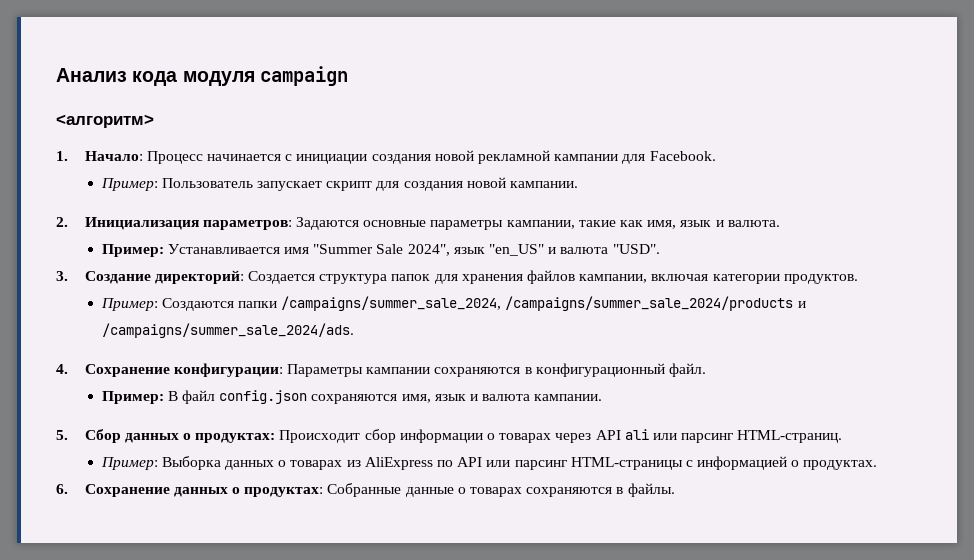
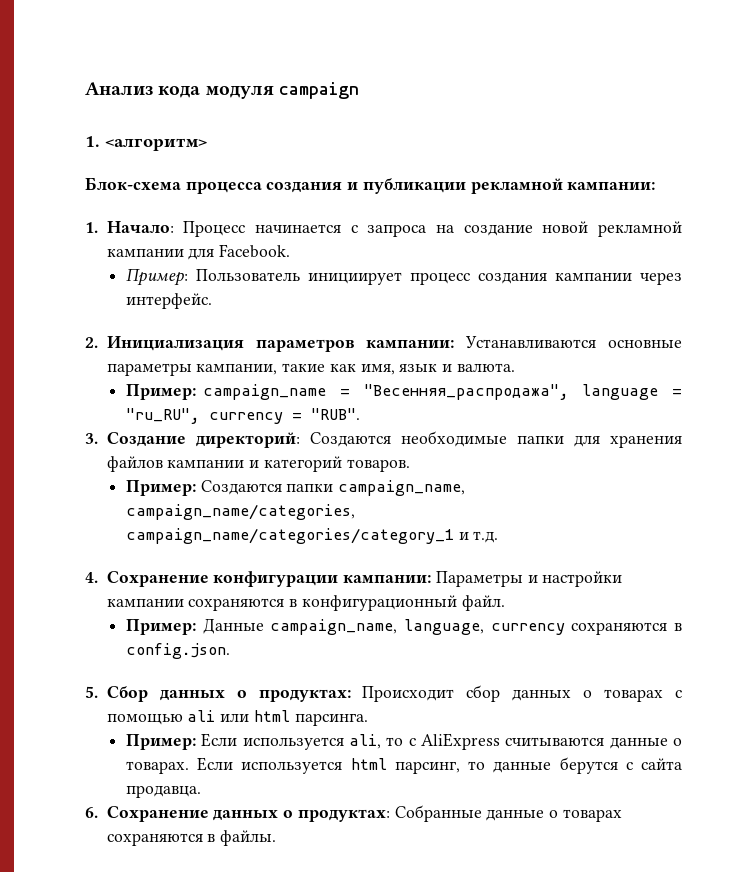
- <алгоритм>
+ 1. <алгоритм>
+ Блок-схема процесса создания и публикации рекламной кампании:
- 1. Начало: Процесс начинается с инициации создания новой рекламной кампании для Facebook.
+ 1. Начало: Процесс начинается с запроса на создание новой рекламной кампании для Facebook.
- Пример: Пользователь запускает скрипт для создания новой кампании.
+ Пример: Пользователь инициирует процесс создания кампании через интерфейс.
- 2. Инициализация параметров: Задаются основные параметры кампании, такие как имя, язык и валюта.
+ 2. Инициализация параметров кампании: Устанавливаются основные параметры кампании, такие как имя, язык и валюта.
- Пример: Устанавливается имя "Summer Sale 2024", язык "en_US" и валюта "USD".
- 3. Создание директорий: Создается структура папок для хранения файлов кампании, включая категории продуктов.
- Пример: Создаются папки /campaigns/summer_sale_2024, /campaigns/summer_sale_2024/products и /campaigns/summer_sale_2024/ads.
- 4. Сохранение конфигурации: Параметры кампании сохраняются в конфигурационный файл.
+ Пример: campaign_name = "Весенняя_распродажа", language = "ru_RU", currency = "RUB".
+ 3. Создание директорий: Создаются необходимые папки для хранения файлов кампании и категорий товаров.
+ Пример: Создаются папки campaign_name, campaign_name/categories, campaign_name/categories/category_1 и т.д.
+ 4. Сохранение конфигурации кампании: Параметры и настройки кампании сохраняются в конфигурационный файл.
- Пример: В файл config.json сохраняются имя, язык и валюта кампании.
+ Пример: Данные campaign_name, language, currency сохраняются в config.json.
- 5. Сбор данных о продуктах: Происходит сбор информации о товарах через API ali или парсинг HTML-страниц.
- Пример: Выборка данных о товарах из AliExpress по API или парсинг HTML-страницы с информацией о продуктах.
+ 5. Сбор данных о продуктах: Происходит сбор данных о товарах с помощью ali или html парсинга.
+ Пример: Если используется ali, то с AliExpress считываются данные о товарах. Если используется html парсинг, то данные берутся с сайта продавца.

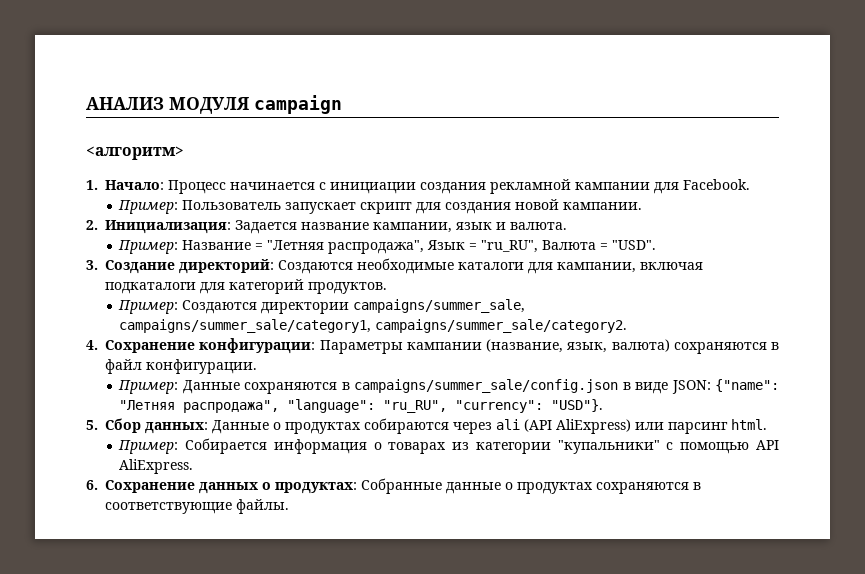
- Анализ кода модуля campaign
+ АНАЛИЗ МОДУЛЯ campaign
- 1. <алгоритм>
+ <алгоритм>
- Блок-схема процесса создания и публикации рекламной кампании:
- 1. Начало: Процесс начинается с запроса на создание новой рекламной кампании для Facebook.
+ 1. Начало: Процесс начинается с инициации создания рекламной кампании для Facebook.
- Пример: Пользователь инициирует процесс создания кампании через интерфейс.
- 2. Инициализация параметров кампании: Устанавливаются основные параметры кампании, такие как имя, язык и валюта.
- Пример: campaign_name = "Весенняя_распродажа", language = "ru_RU", currency = "RUB".
+ Пример: Пользователь запускает скрипт для создания новой кампании.
+ 2. Инициализация: Задается название кампании, язык и валюта.
+ Пример: Название = "Летняя распродажа", Язык = "ru_RU", Валюта = "USD".
- 3. Создание директорий: Создаются необходимые папки для хранения файлов кампании и категорий товаров.
- Пример: Создаются папки campaign_name, campaign_name/categories, campaign_name/categories/category_1 и т.д.
- 4. Сохранение конфигурации кампании: Параметры и настройки кампании сохраняются в конфигурационный файл.
- Пример: Данные campaign_name, language, currency сохраняются в config.json.
- 5. Сбор данных о продуктах: Происходит сбор данных о товарах с помощью ali или html парсинга.
- Пример: Если используется ali, то с AliExpress считываются данные о товарах. Если используется html парсинг, то данные берутся с сайта продавца.
+ 3. Создание директорий: Создаются необходимые каталоги для кампании, включая подкаталоги для категорий продуктов.
+ Пример: Создаются директории campaigns/summer_sale, campaigns/summer_sale/category1, campaigns/summer_sale/category2.
+ 4. Сохранение конфигурации: Параметры кампании (название, язык, валюта) сохраняются в файл конфигурации.
+ Пример: Данные сохраняются в campaigns/summer_sale/config.json в виде JSON: {"name": "Летняя распродажа", "language": "ru_RU", "currency": "USD"}.
+ 5. Сбор данных: Данные о продуктах собираются через ali (API AliExpress) или парсинг html.
+ Пример: Собирается информация о товарах из категории "купальники" с помощью API AliExpress.
- 6. Сохранение данных о продуктах: Собранные данные о товарах сохраняются в файлы.
+ 6. Сохранение данных о продуктах: Собранные данные о продуктах сохраняются в соответствующие файлы.

